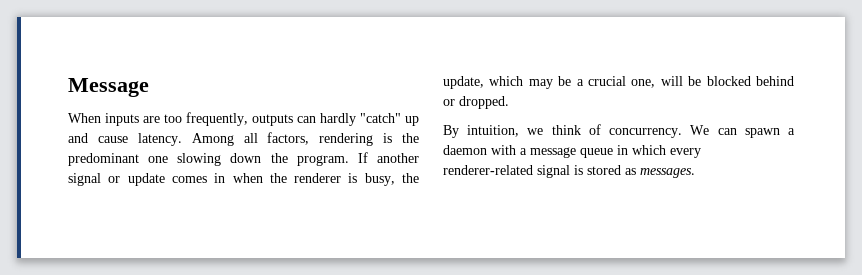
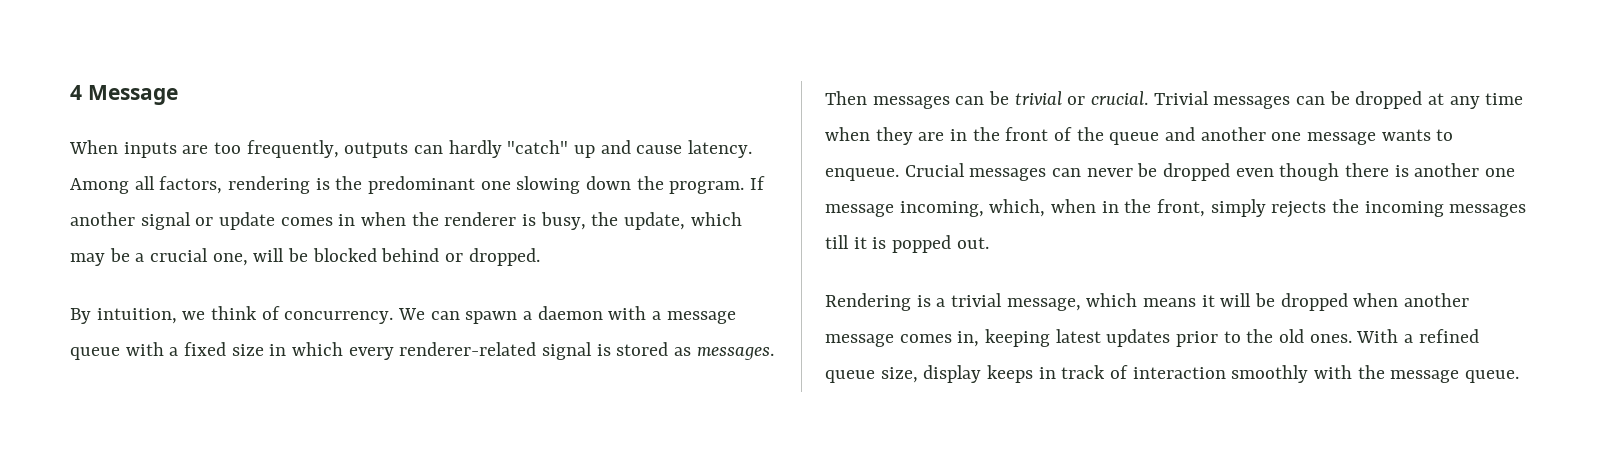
- Message
+ 4 Message
- We can spawn a daemon with a message queue in which every renderer-related signal is stored as messages.
+ We can spawn a daemon with a message queue with a fixed size in which every renderer-related signal is stored as messages.
+ Then messages can be trivial or crucial. Trivial messages can be dropped at any time when they are in the front of the queue and another one message wants to enqueue. Crucial messages can never be dropped even though there is another one message incoming, which, when in the front, simply rejects the incoming messages till it is popped out.
+ Rendering is a trivial message, which means it will be dropped when another message comes in, keeping latest updates prior to the old ones. With a refined queue size, display keeps in track of interaction smoothly with the message queue.

